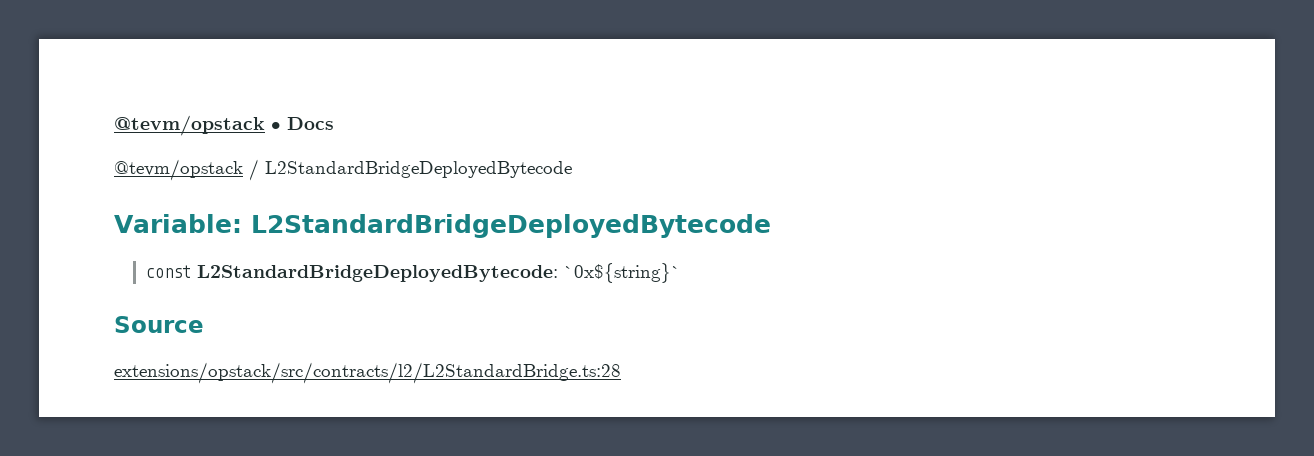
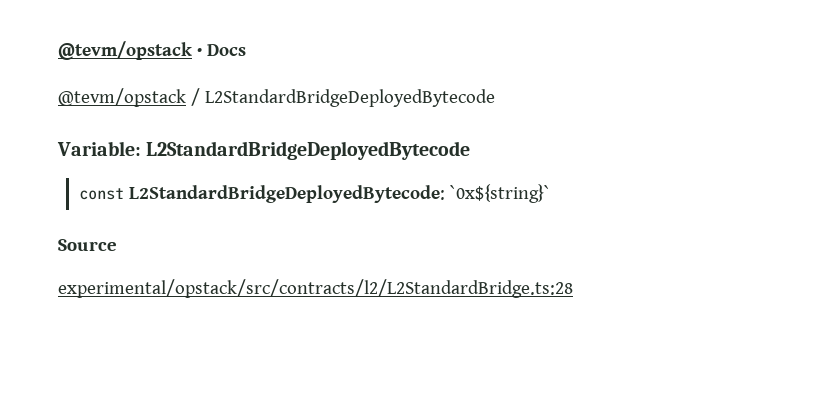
- extensions/opstack/src/contracts/l2/L2StandardBridge.ts:28
+ experimental/opstack/src/contracts/l2/L2StandardBridge.ts:28

